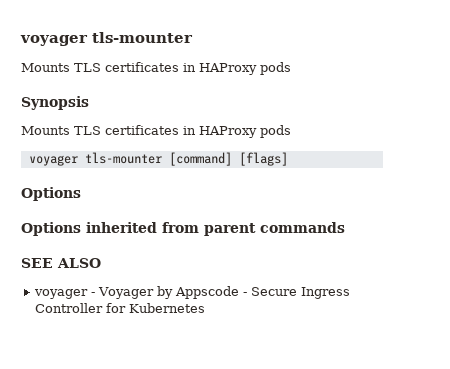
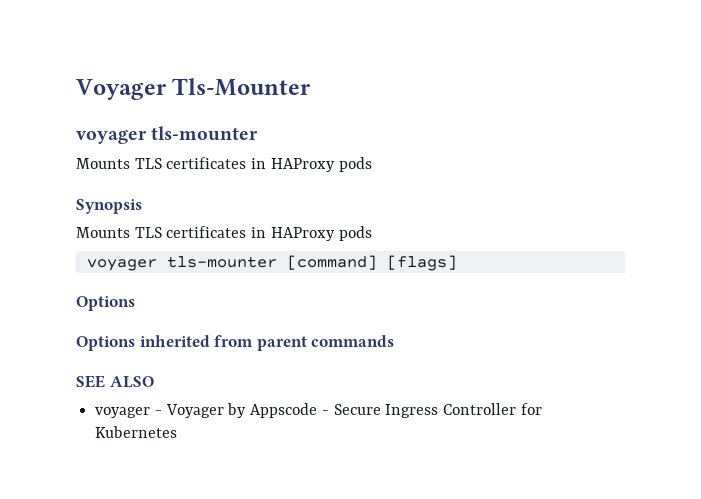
+ Voyager Tls-Mounter

